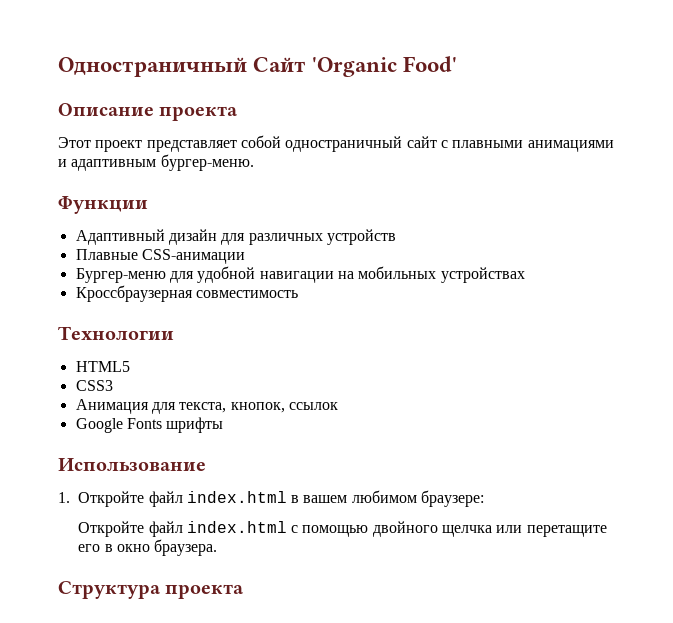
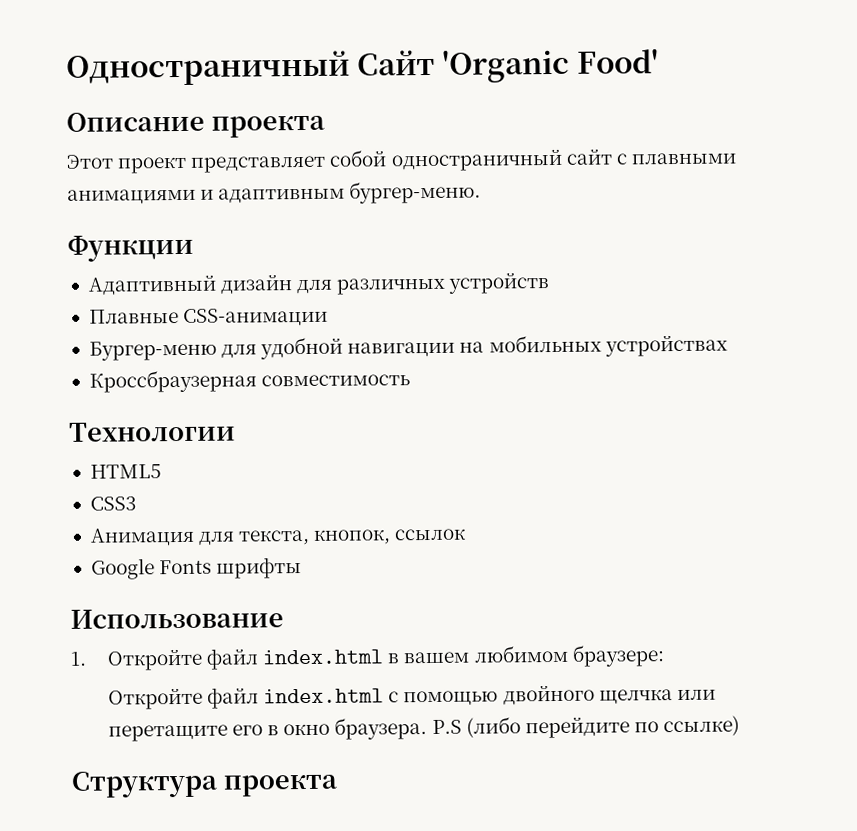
+ P.S (либо перейдите по ссылке)

